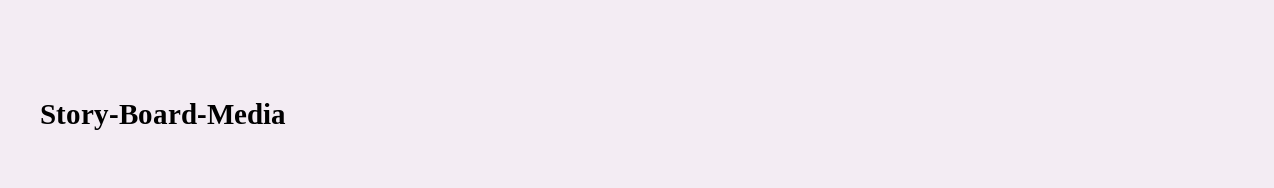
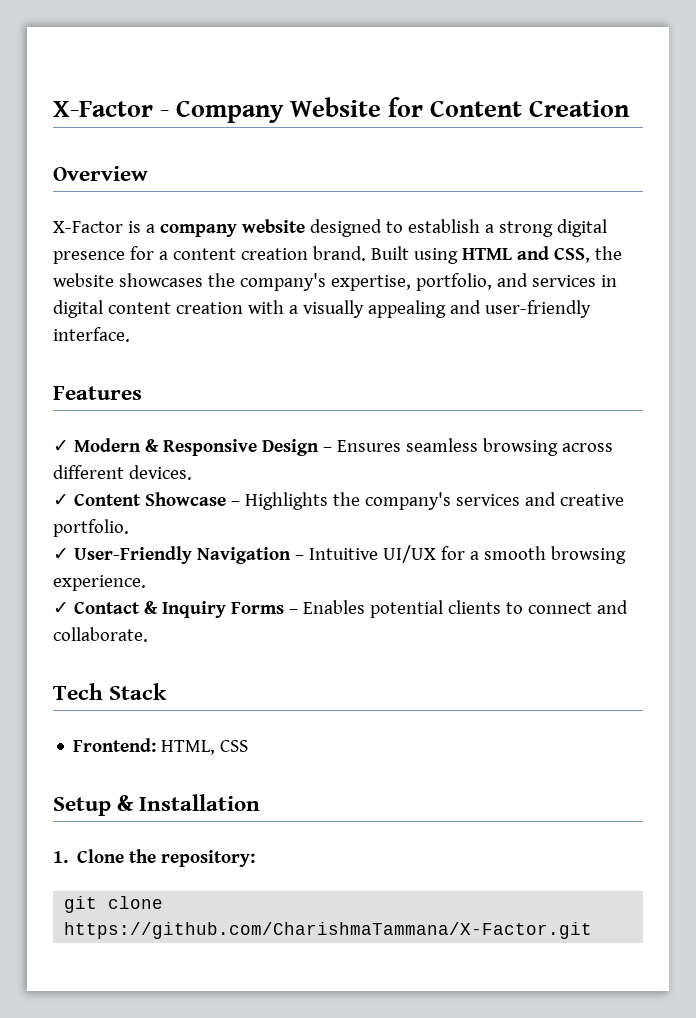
- Story-Board-Media
+ X-Factor - Company Website for Content Creation
+ Overview
+ X-Factor is a company website designed to establish a strong digital presence for a content creation brand. Built using HTML and CSS, the website showcases the company's expertise, portfolio, and services in digital content creation with a visually appealing and user-friendly interface.
+ Features
+ ✓ Modern & Responsive Design – Ensures seamless browsing across different devices.
+ ✓ Content Showcase – Highlights the company's services and creative portfolio.
+ ✓ User-Friendly Navigation – Intuitive UI/UX for a smooth browsing experience.
+ ✓ Contact & Inquiry Forms – Enables potential clients to connect and collaborate.
+ Tech Stack
+ Frontend: HTML, CSS
+ Setup & Installation
+ 1. Clone the repository:
+ git clone https://github.com/CharishmaTammana/X-Factor.git

